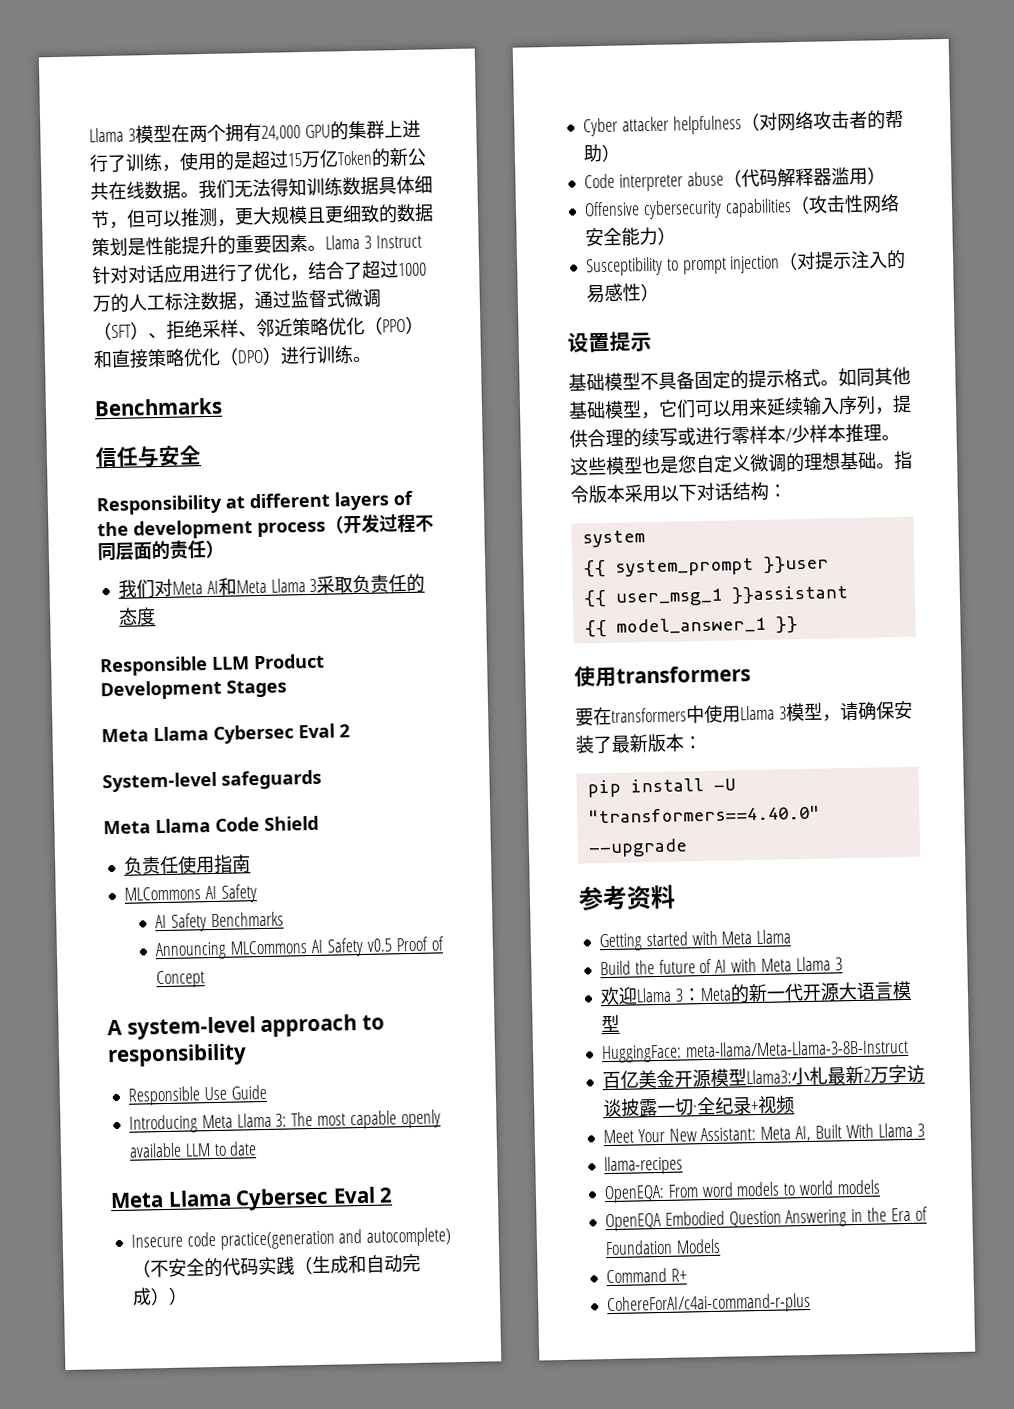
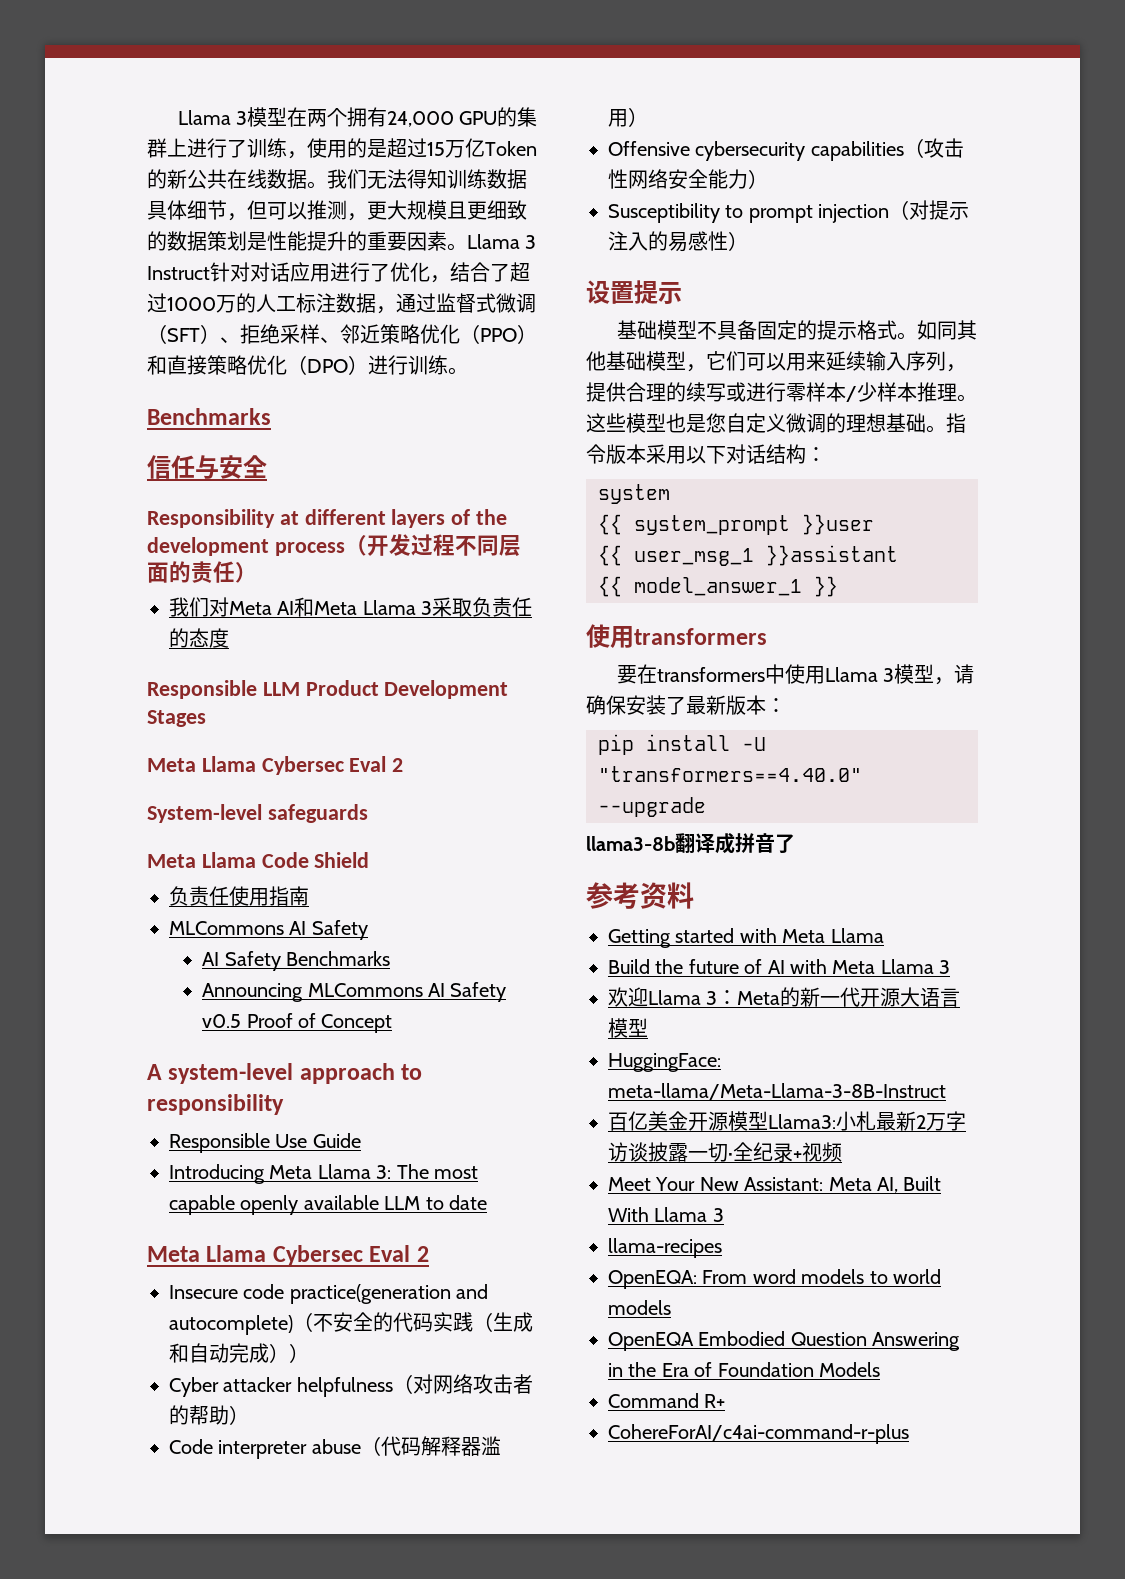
+ llama3-8b翻译成拼音了

